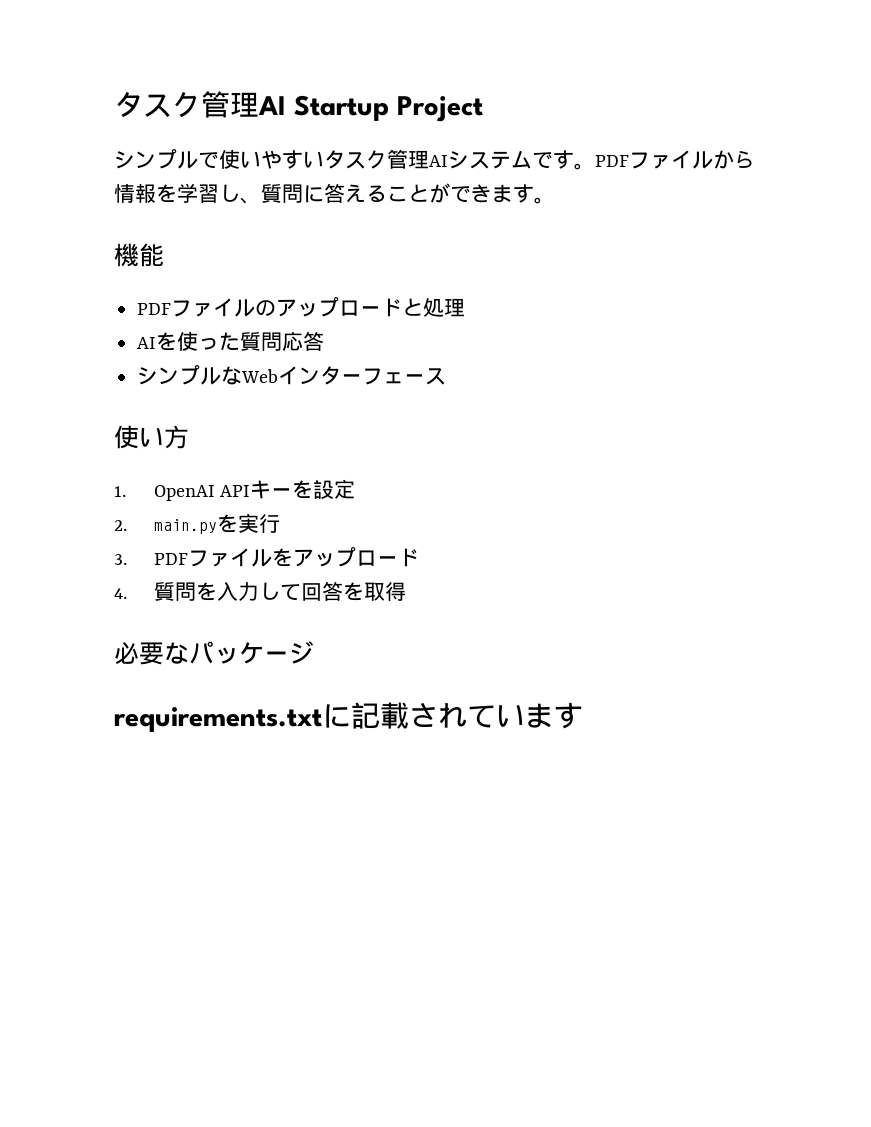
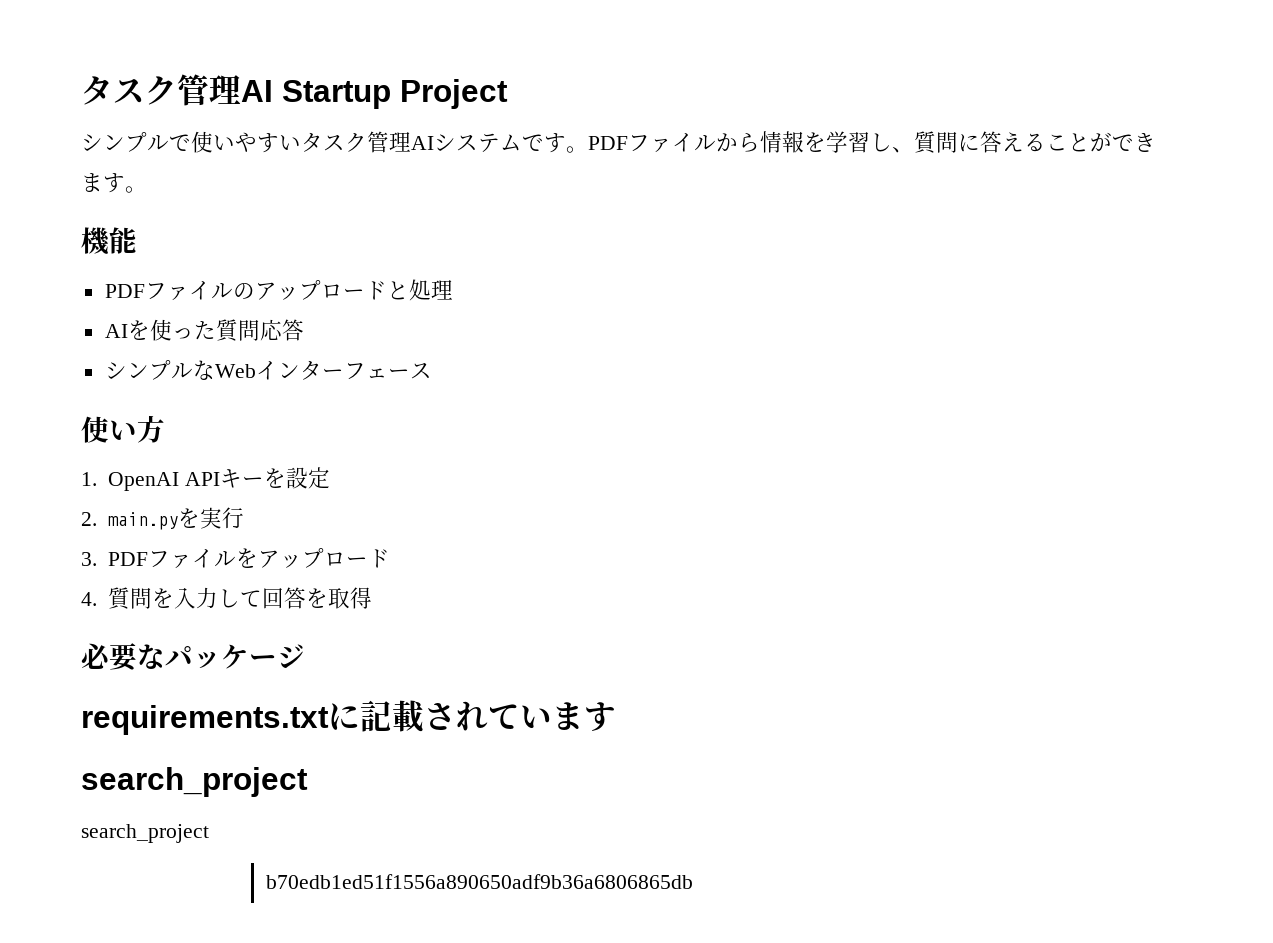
  requirements.txtに記載されています
+ search_project
+ search_project
+ b70edb1ed51f1556a890650adf9b36a6806865db

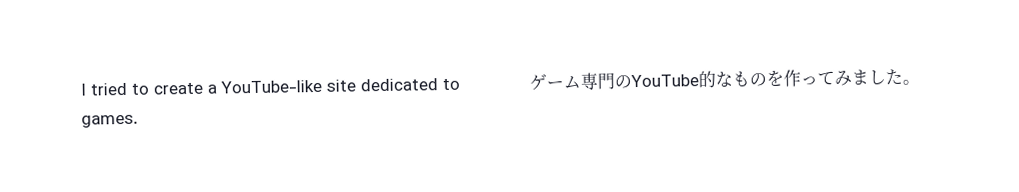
- タスク管理AI Startup Project
- シンプルで使いやすいタスク管理AIシステムです。PDFファイルから情報を学習し、質問に答えることができます。
- 機能
- PDFファイルのアップロードと処理
- AIを使った質問応答
- シンプルなWebインターフェース
- 使い方
- 1. OpenAI APIキーを設定
- 2. main.pyを実行
- 3. PDFファイルをアップロード
- 4.質問を入力して回答を取得
- 必要なパッケージ
- requirements.txtに記載されています
- search_project
- search_project
- b70edb1ed51f1556a890650adf9b36a6806865db
+ I tried to create a YouTube-like site dedicated to games.
+ ゲーム専門のYouTube的なものを作ってみました。

